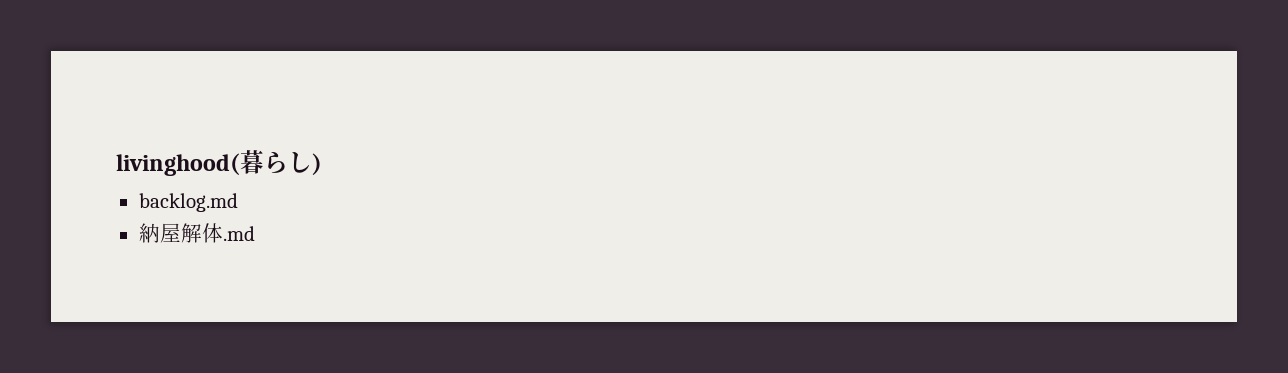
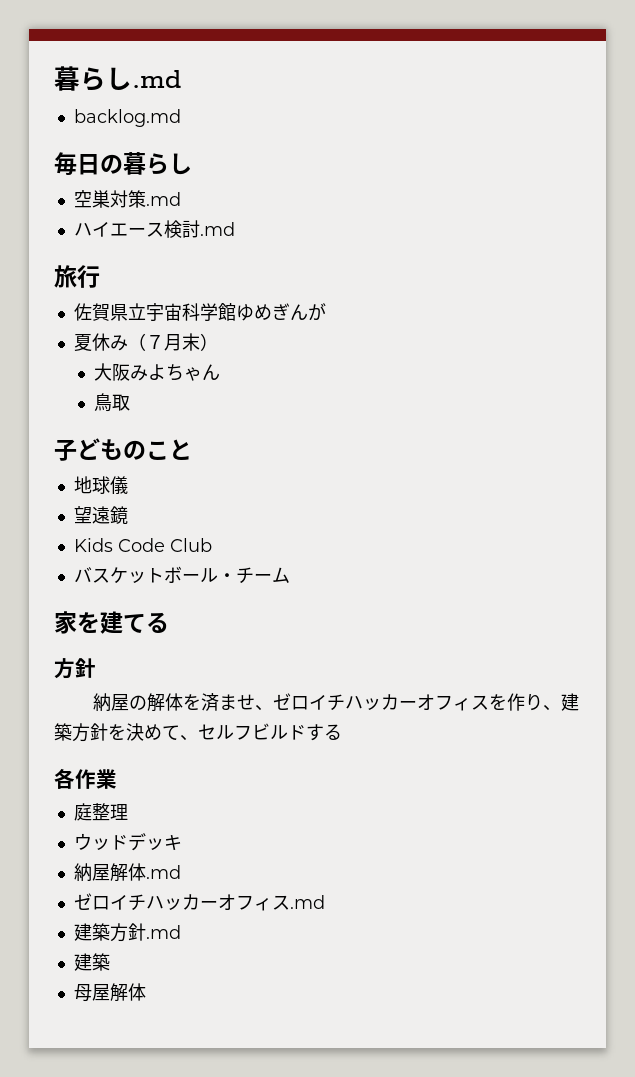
- livinghood(暮らし)
+ 暮らし.md
  backlog.md
+ 毎日の暮らし
+ 空巣対策.md
+ ハイエース検討.md
+ 旅行
+ 佐賀県立宇宙科学館ゆめぎんが
+ 夏休み（７月末）
+ 大阪みよちゃん
+ 鳥取
+ 子どものこと
+ 地球儀
+ 望遠鏡
+ Kids Code Club
+ バスケットボール・チーム
+ 家を建てる
+ 方針
+ 納屋の解体を済ませ、ゼロイチハッカーオフィスを作り、建築方針を決めて、セルフビルドする
+ 各作業
+ 庭整理
+ ウッドデッキ
  納屋解体.md
+ ゼロイチハッカーオフィス.md
+ 建築方針.md
+ 建築
+ 母屋解体

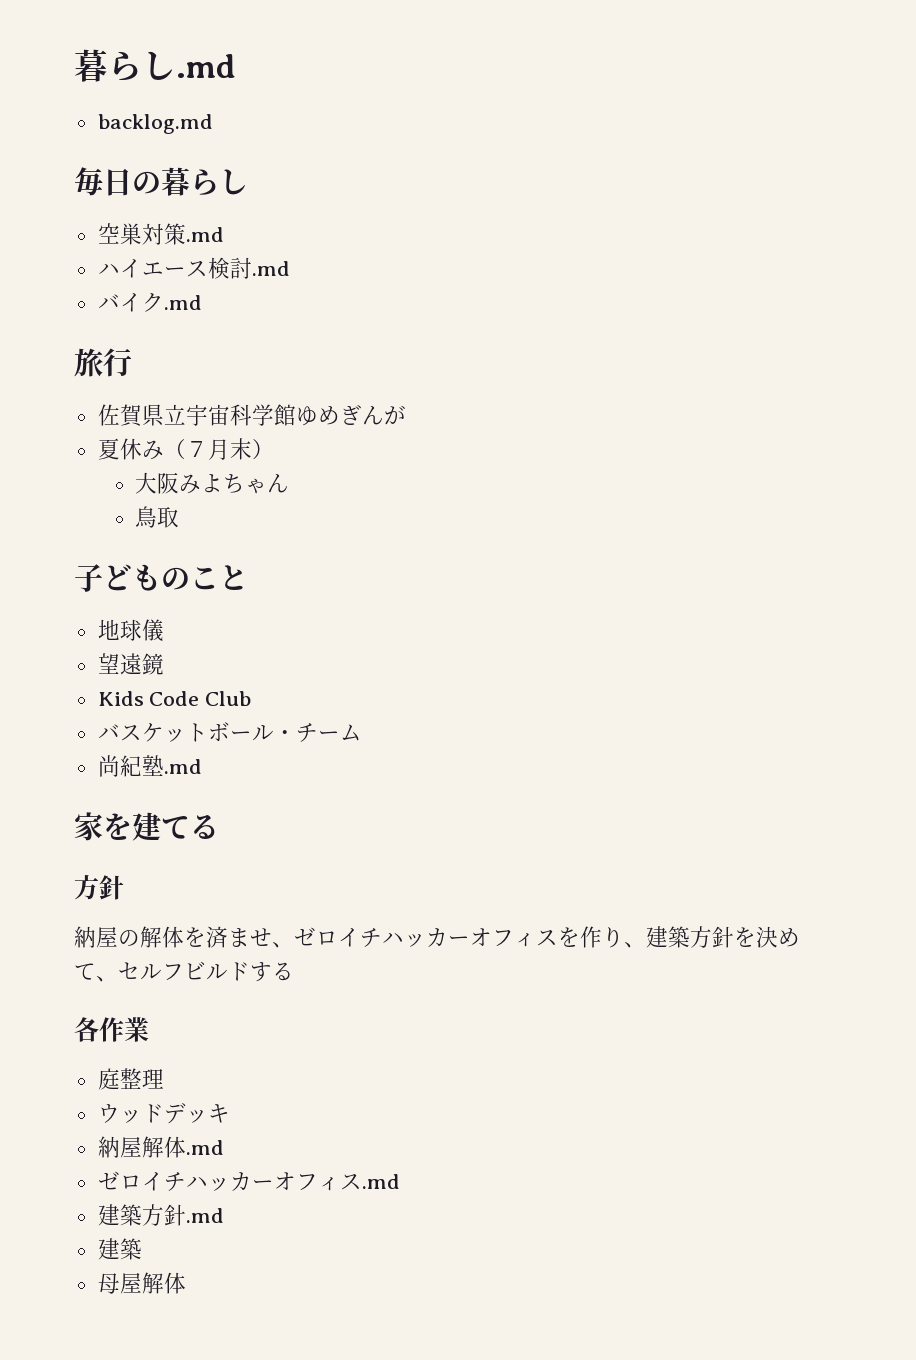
+ バイク.md
+ 尚紀塾.md

